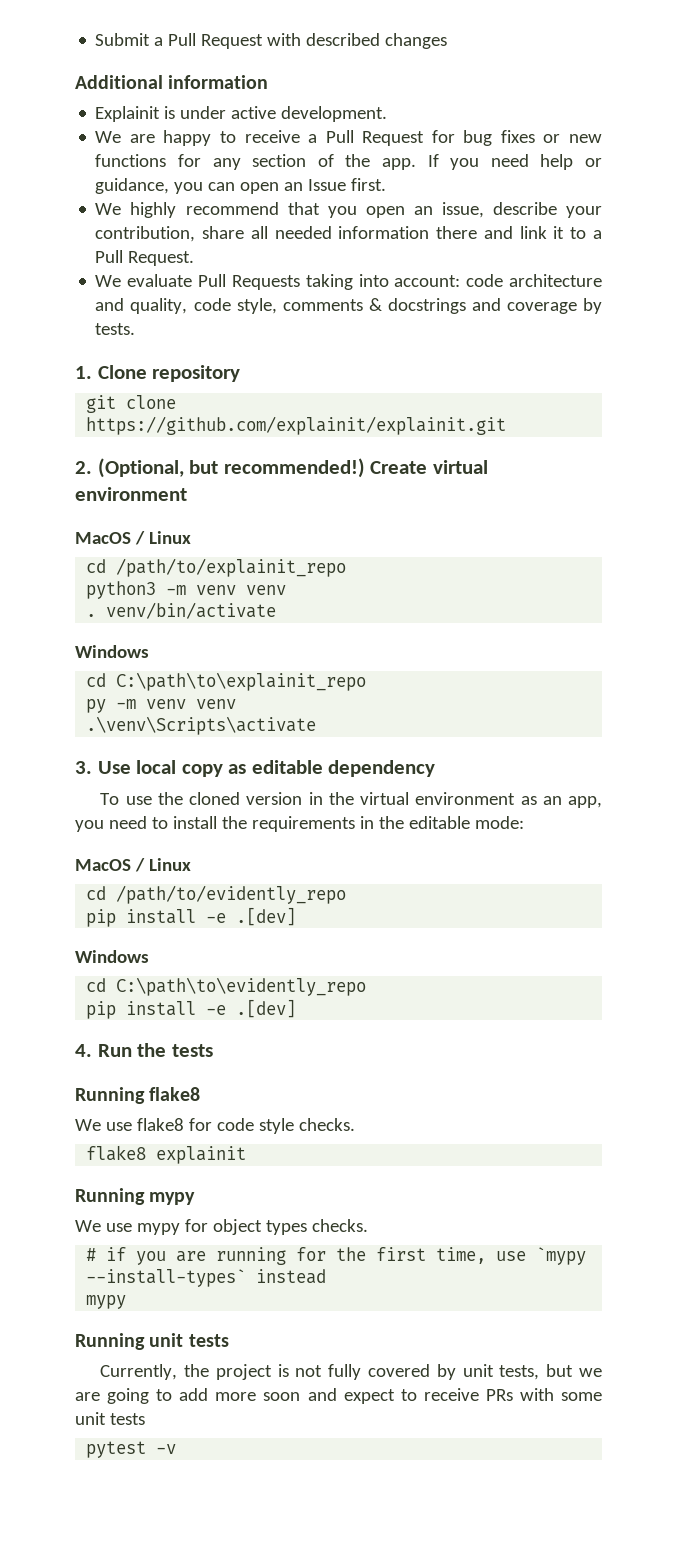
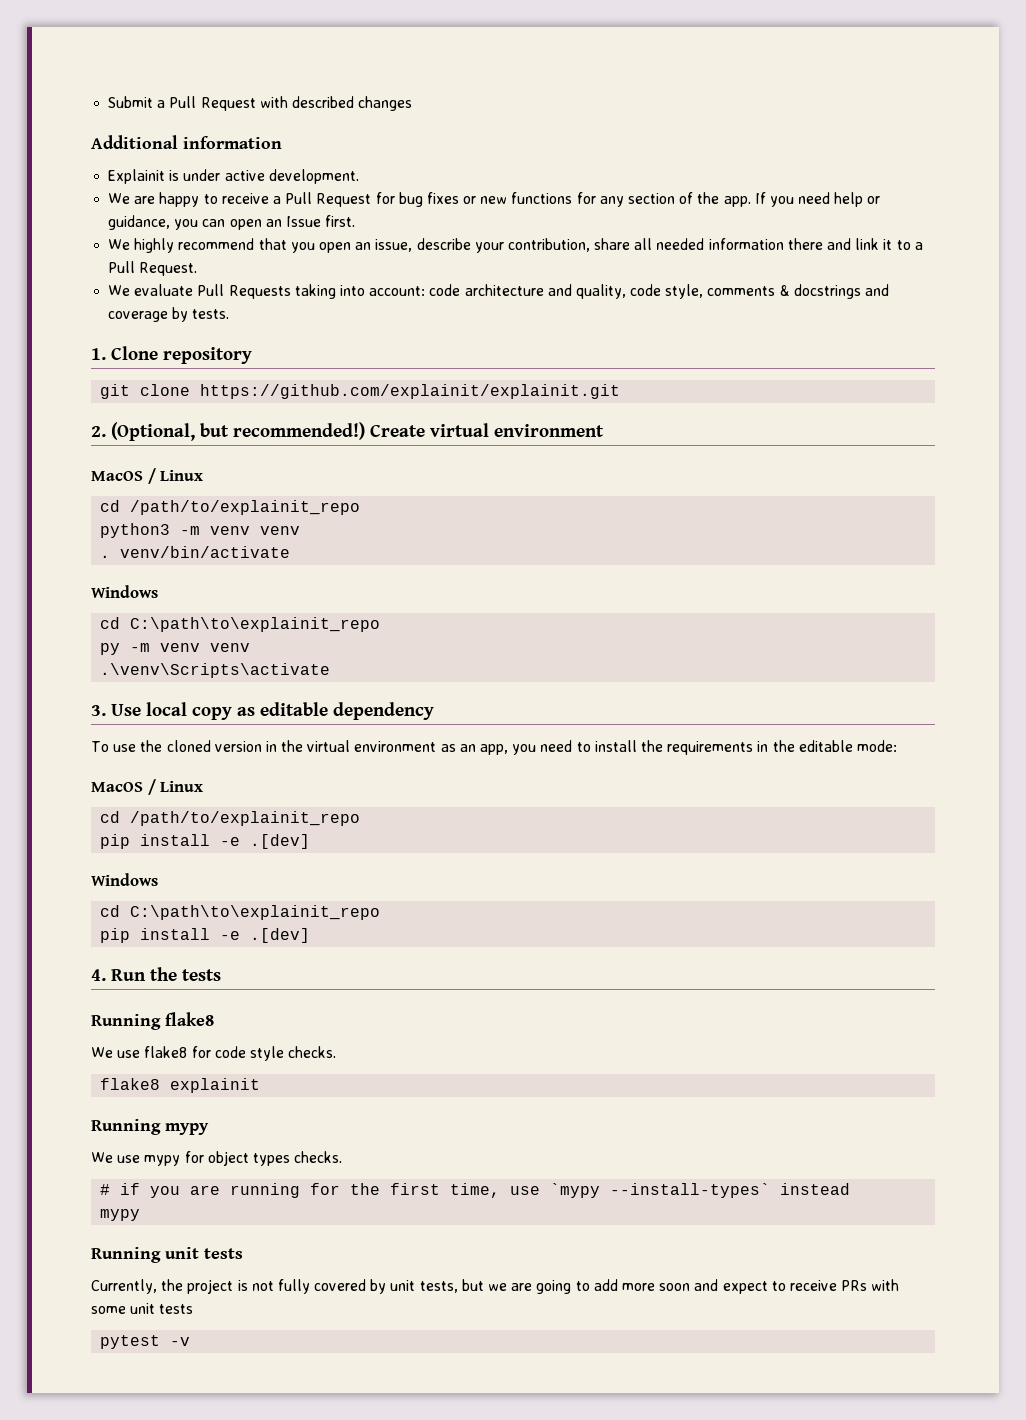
  To use the cloned version in the virtual environment as an app, you need to install the requirements in the editable mode:
  MacOS / Linux
- cd /path/to/evidently_repo
+ cd /path/to/explainit_repo
  pip install -e .[dev]
  Windows
- cd C:\path\to\evidently_repo
+ cd C:\path\to\explainit_repo

